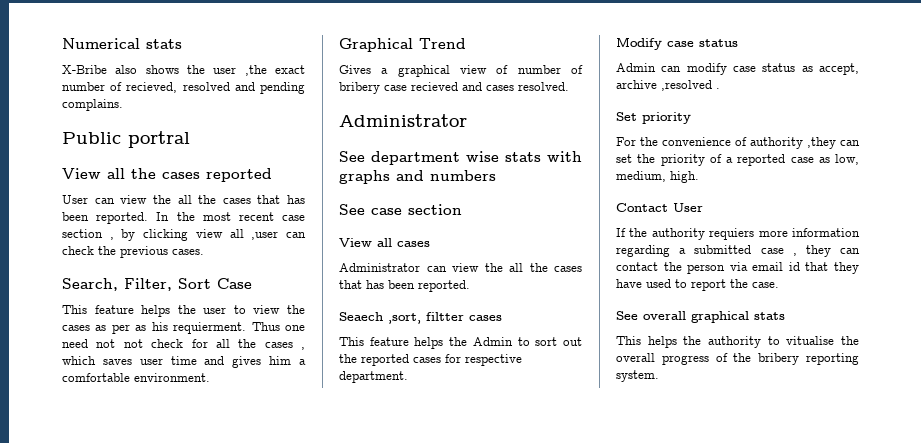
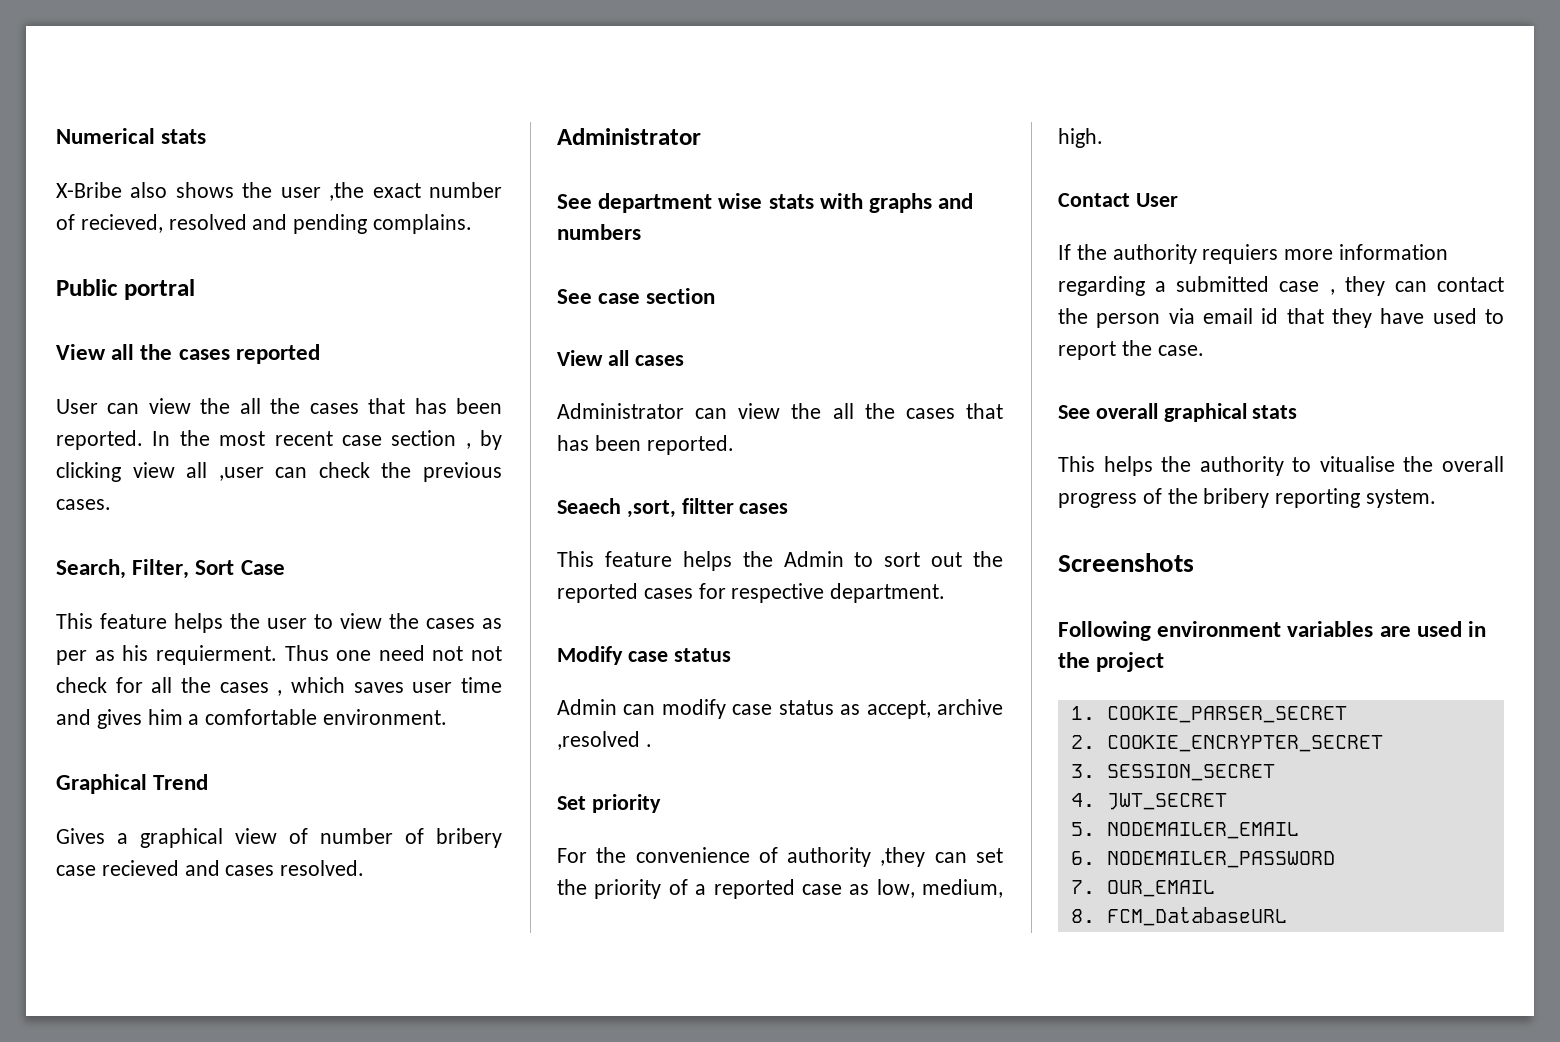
+ Screenshots
+ Following environment variables are used in the project
+ 1. COOKIE_PARSER_SECRET
+ 2. COOKIE_ENCRYPTER_SECRET
+ 3. SESSION_SECRET
+ 4. JWT_SECRET
+ 5. NODEMAILER_EMAIL
+ 6. NODEMAILER_PASSWORD
+ 7. OUR_EMAIL
+ 8. FCM_DatabaseURL

